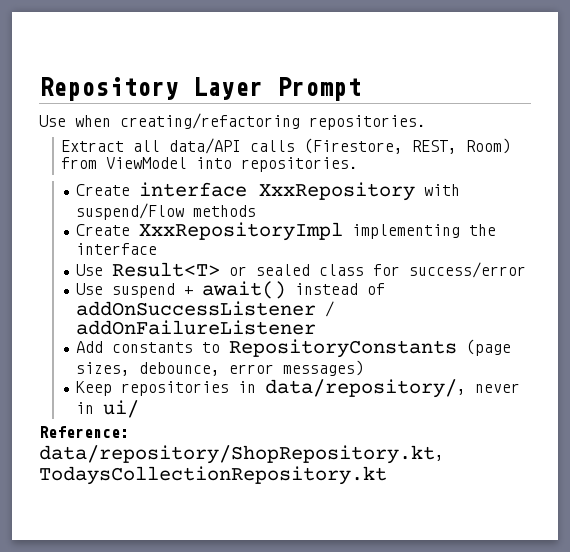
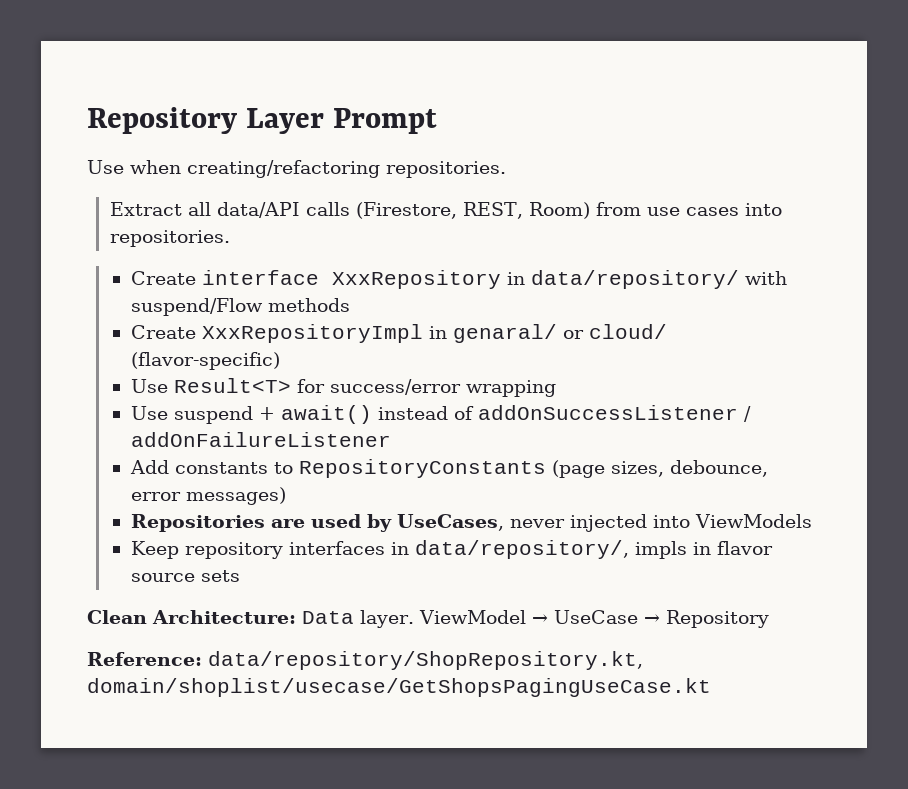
- Extract all data/API calls (Firestore, REST, Room) from ViewModel into repositories.
+ Extract all data/API calls (Firestore, REST, Room) from use cases into repositories.
- Create interface XxxRepository with suspend/Flow methods
+ Create interface XxxRepository in data/repository/ with suspend/Flow methods
- Create XxxRepositoryImpl implementing the interface
+ Create XxxRepositoryImpl in genaral/ or cloud/ (flavor-specific)
- Use Result<T> or sealed class for success/error
+ Use Result<T> for success/error wrapping
- Keep repositories in data/repository/, never in ui/
+ Repositories are used by UseCases, never injected into ViewModels
+ Keep repository interfaces in data/repository/, impls in flavor source sets
+ Clean Architecture: Data layer. ViewModel → UseCase → Repository
- Reference: data/repository/ShopRepository.kt, TodaysCollectionRepository.kt
+ Reference: data/repository/ShopRepository.kt, domain/shoplist/usecase/GetShopsPagingUseCase.kt

